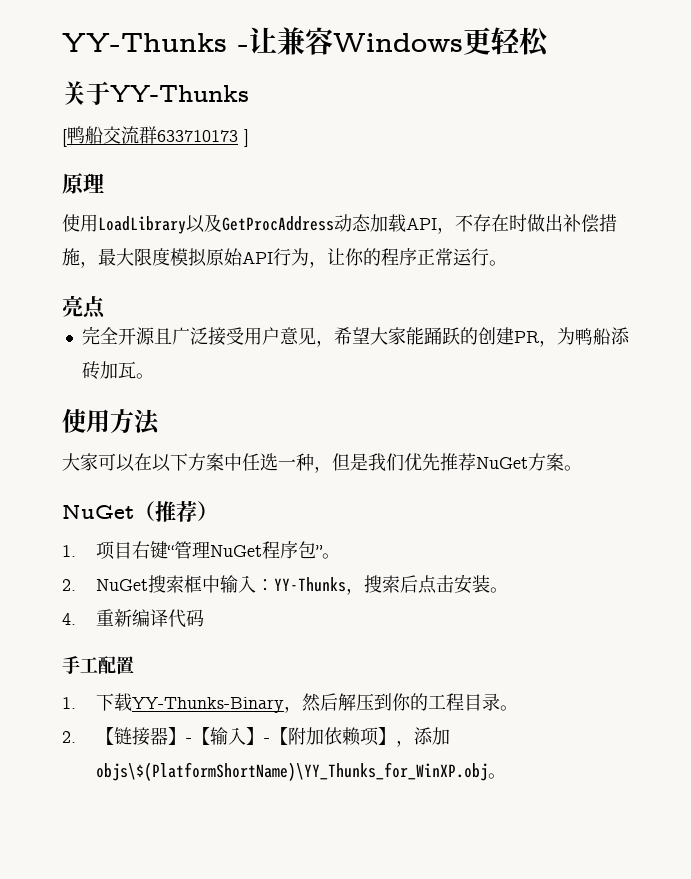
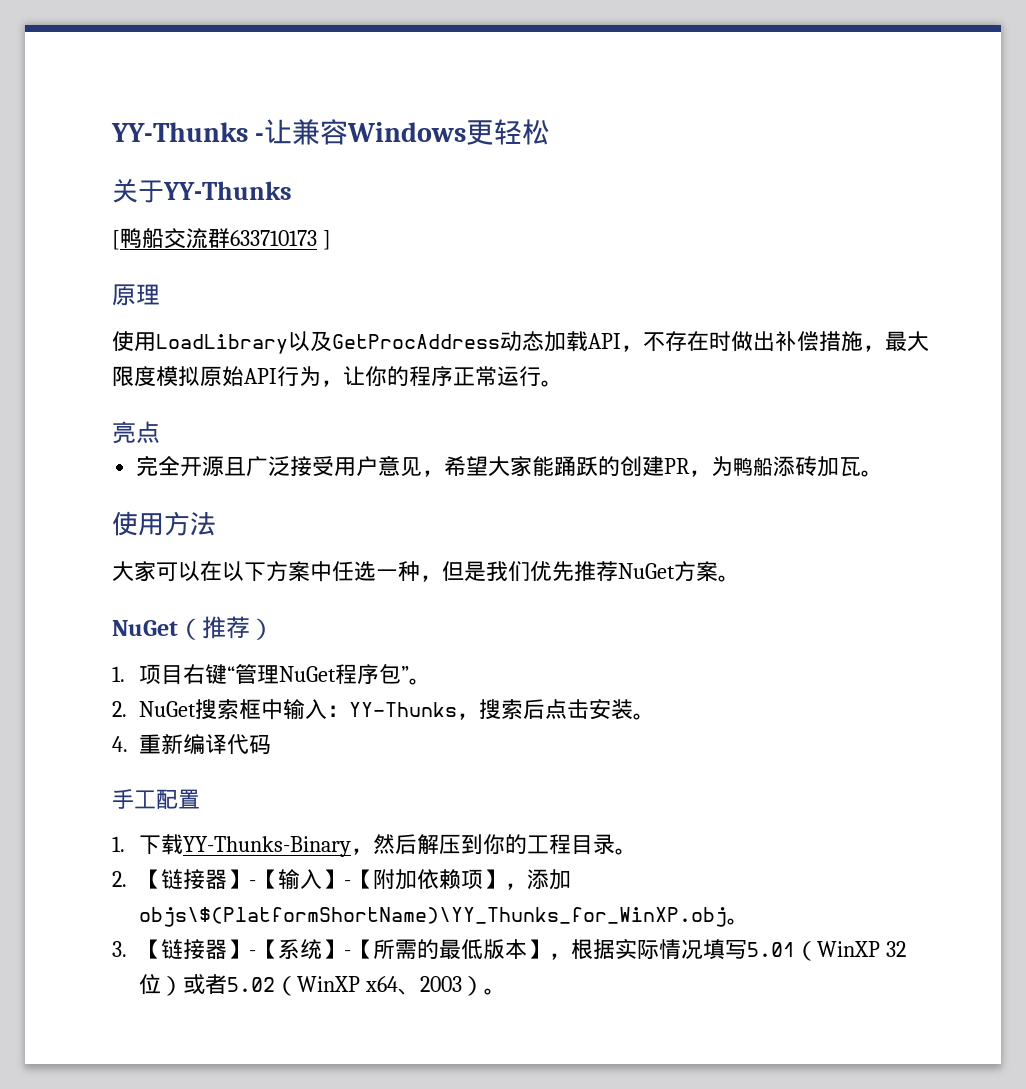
+ 3.【链接器】-【系统】-【所需的最低版本】，根据实际情况填写5.01（WinXP 32位）或者5.02（WinXP x64、2003）。

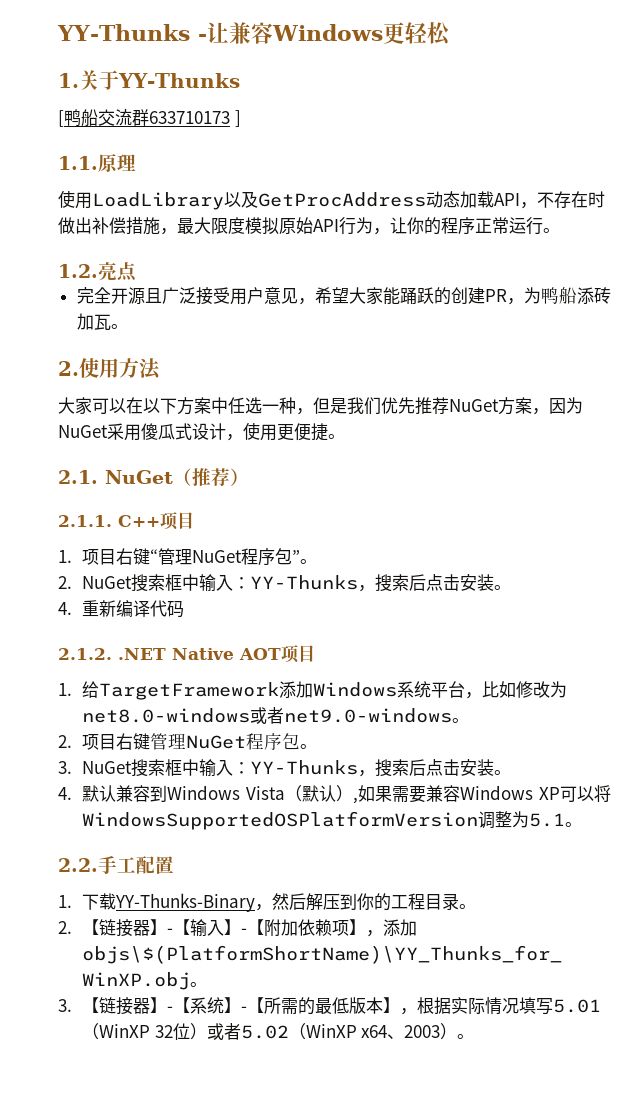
- 关于YY-Thunks
+ 1.关于YY-Thunks
- 原理
+ 1.1.原理
- 亮点
+ 1.2.亮点
- 使用方法
+ 2.使用方法
- 大家可以在以下方案中任选一种，但是我们优先推荐NuGet方案。
- NuGet（推荐）
+ 大家可以在以下方案中任选一种，但是我们优先推荐NuGet方案，因为NuGet采用傻瓜式设计，使用更便捷。
+ 2.1. NuGet（推荐）
+ 2.1.1. C++项目
- 手工配置
+ 2.1.2. .NET Native AOT项目
+ 1.给TargetFramework添加Windows系统平台，比如修改为net8.0-windows或者net9.0-windows。
+ 2.项目右键管理NuGet程序包。
+ 3. NuGet搜索框中输入：YY-Thunks，搜索后点击安装。
+ 4.默认兼容到Windows Vista（默认）,如果需要兼容Windows XP可以将WindowsSupportedOSPlatformVersion调整为5.1。
+ 2.2.手工配置

